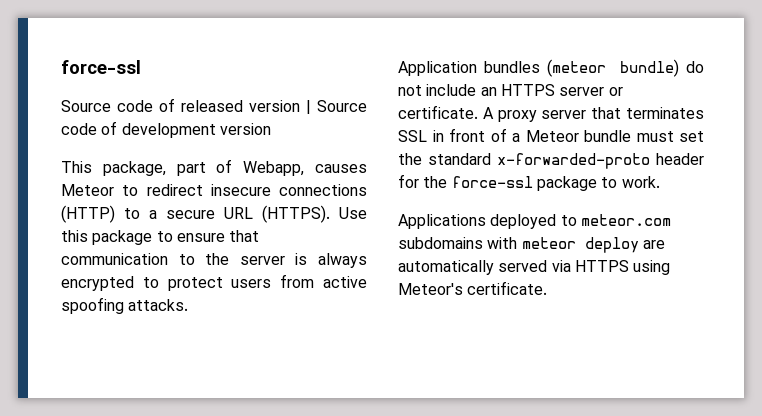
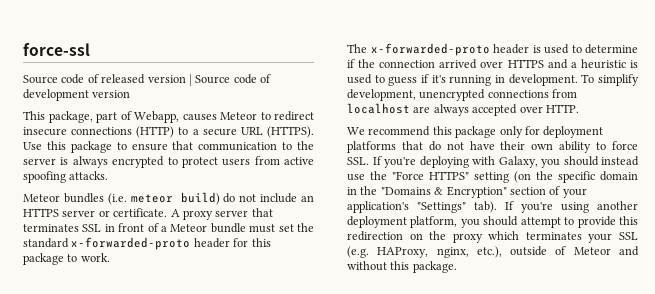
- Application bundles (meteor bundle) do not include an HTTPS server or certificate.
+ Meteor bundles (i.e. meteor build) do not include an HTTPS server or certificate.
- A proxy server that terminates SSL in front of a Meteor bundle must set the standard x-forwarded-proto header for the force-ssl package to work.
+ A proxy server that terminates SSL in front of a Meteor bundle must set the standard x-forwarded-proto header for this package to work.
- Applications deployed to meteor.com subdomains with meteor deploy are automatically served via HTTPS using Meteor's certificate.
+ The x-forwarded-proto header is used to determine if the connection arrived over HTTPS and a heuristic is used to guess if it's running in development. To simplify development, unencrypted connections from localhost are always accepted over HTTP.
+ We recommend this package only for deployment platforms that do not have their own ability to force SSL. If you're deploying with Galaxy, you should instead use the "Force HTTPS" setting (on the specific domain in the "Domains & Encryption" section of your application's "Settings" tab). If you're using another deployment platform, you should attempt to provide this redirection on the proxy which terminates your SSL (e.g. HAProxy, nginx, etc.), outside of Meteor and without this package.

